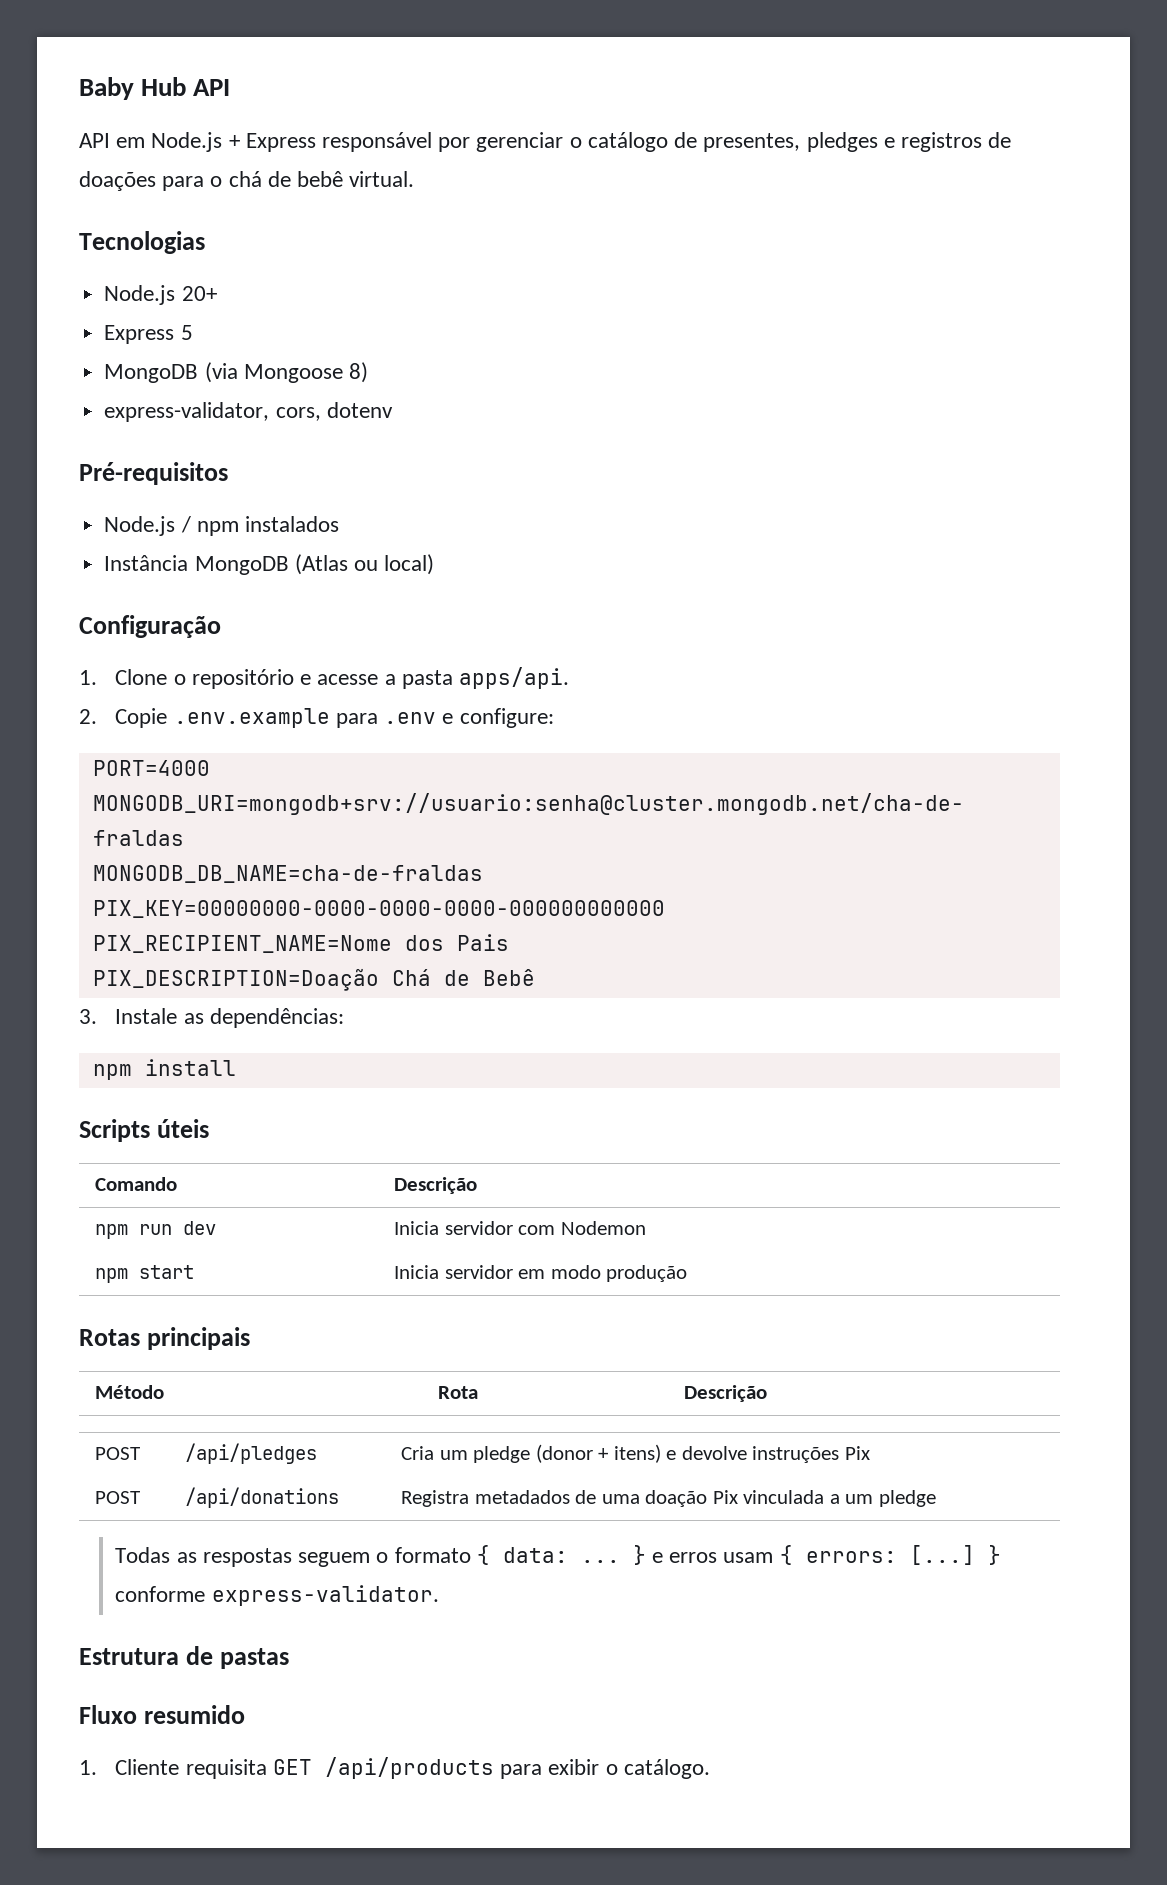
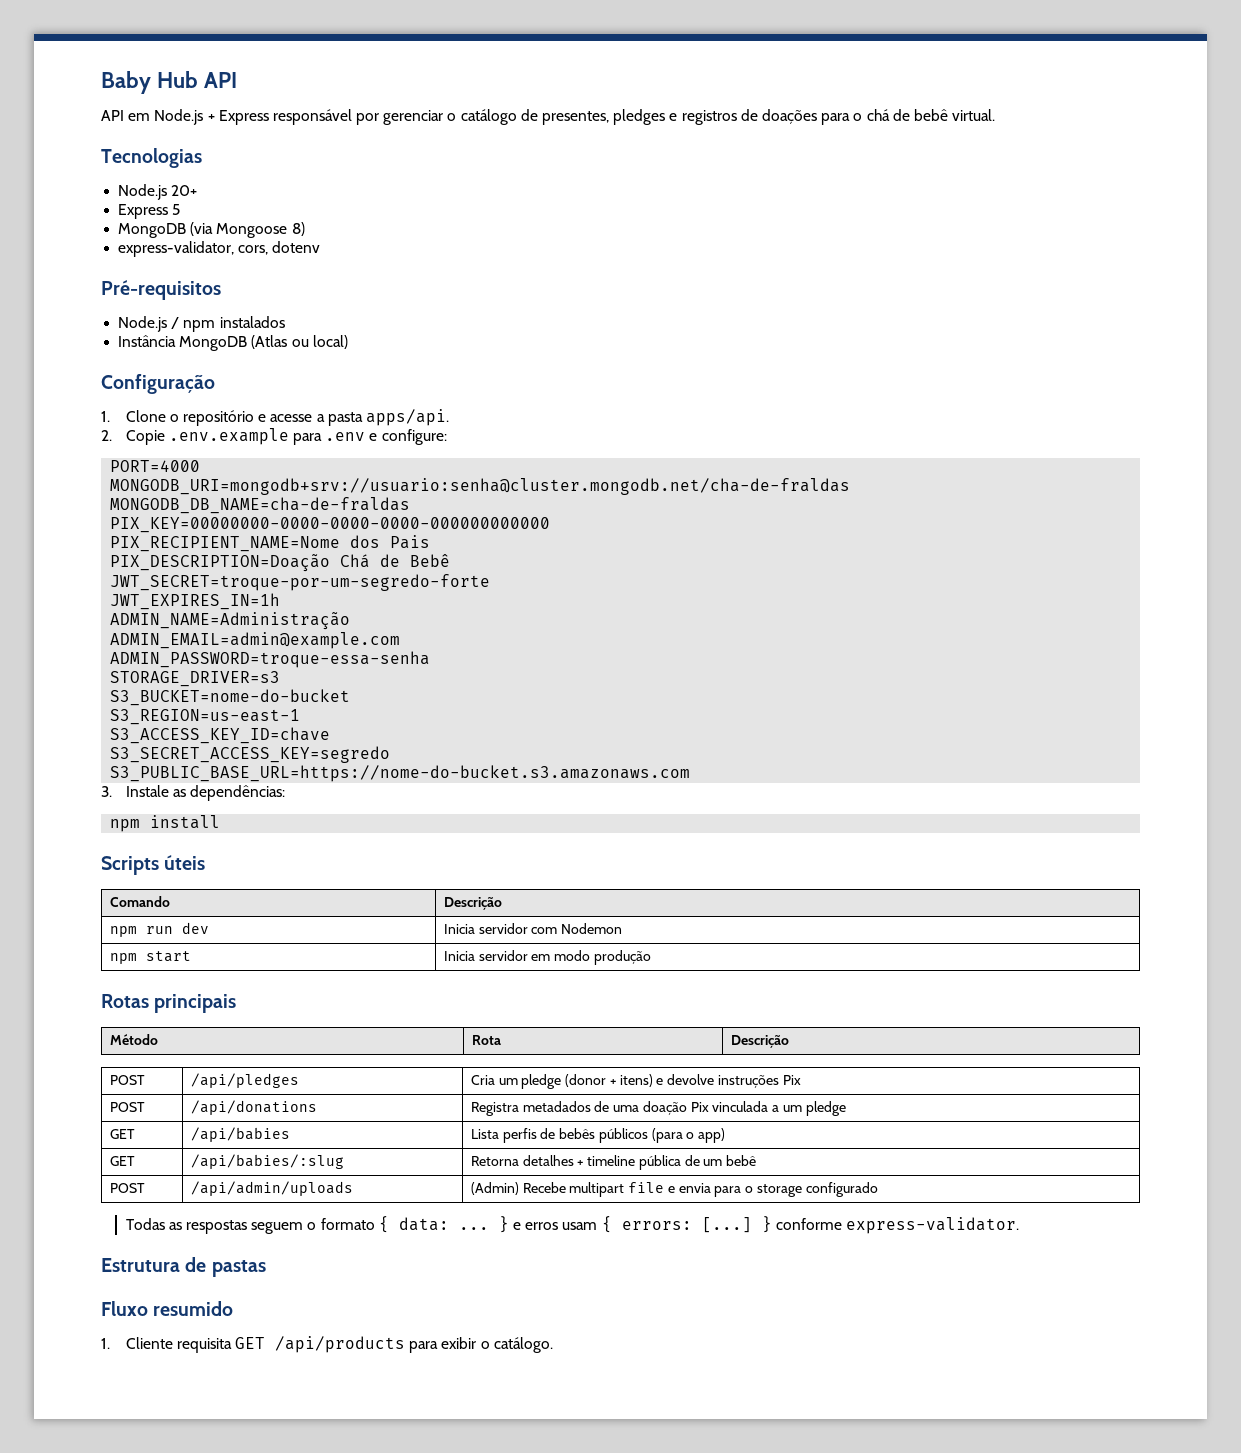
+ JWT_SECRET=troque-por-um-segredo-forte
+ JWT_EXPIRES_IN=1h
+ ADMIN_NAME=Administração
+ ADMIN_EMAIL=admin@example.com
+ ADMIN_PASSWORD=troque-essa-senha
+ STORAGE_DRIVER=s3
+ S3_BUCKET=nome-do-bucket
+ S3_REGION=us-east-1
+ S3_ACCESS_KEY_ID=chave
+ S3_SECRET_ACCESS_KEY=segredo
+ S3_PUBLIC_BASE_URL=https://nome-do-bucket.s3.amazonaws.com
+ GET | /api/babies | Lista perfis de bebês públicos (para o app)
+ GET | /api/babies/:slug | Retorna detalhes + timeline pública de um bebê
+ POST | /api/admin/uploads | (Admin) Recebe multipart file e envia para o storage configurado

